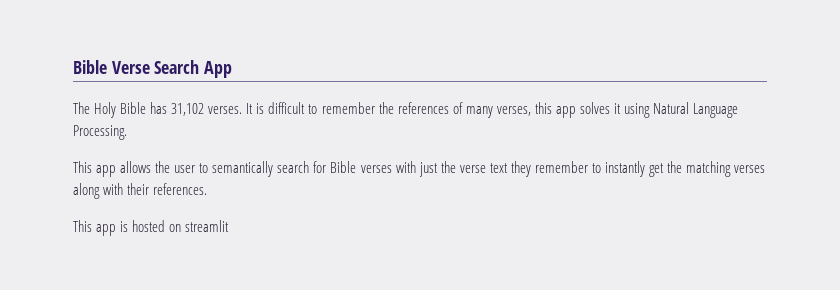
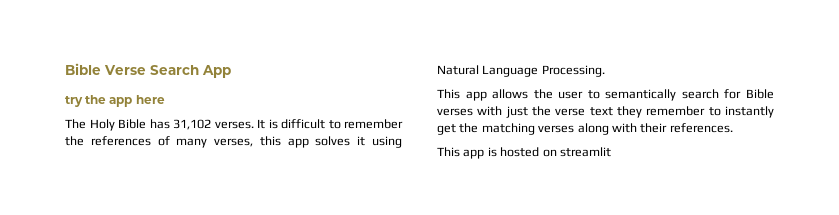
+ try the app here

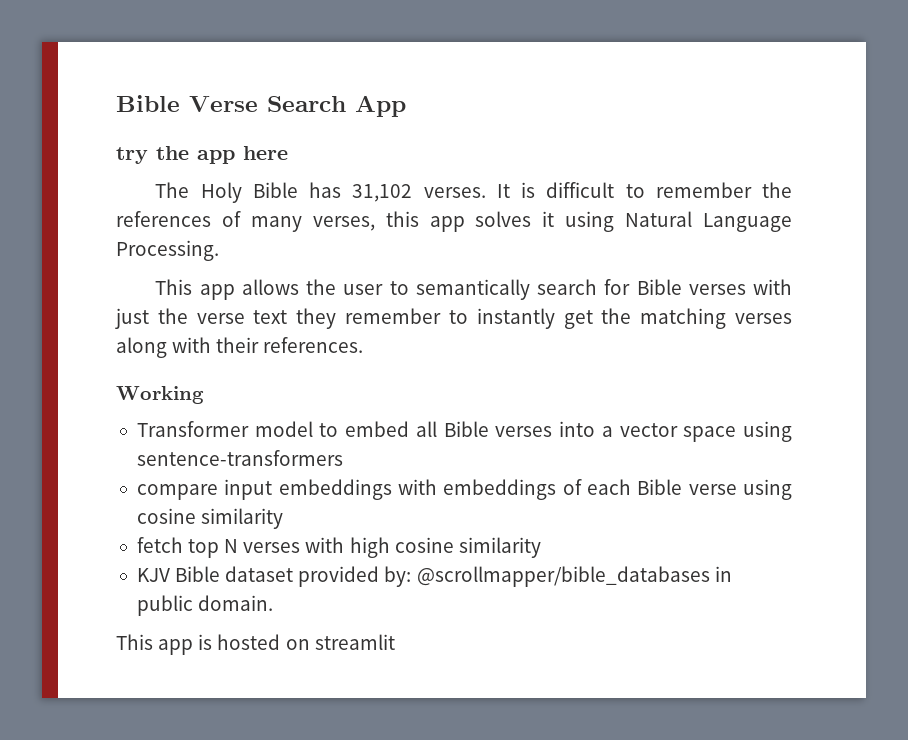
+ Working
+ Transformer model to embed all Bible verses into a vector space using sentence-transformers
+ compare input embeddings with embeddings of each Bible verse using cosine similarity
+ fetch top N verses with high cosine similarity
+ KJV Bible dataset provided by: @scrollmapper/bible_databases in public domain.

